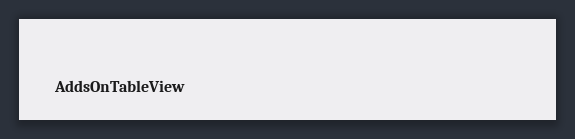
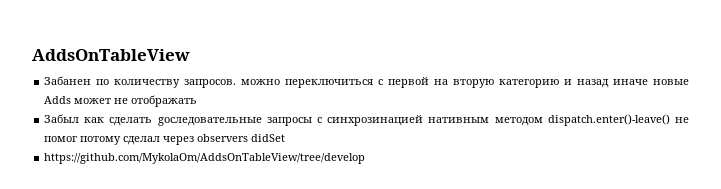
+ Забанен по количеству запросов. можно переключиться с первой на вторую категорию и назад иначе новые Adds может не отображать
+ Забыл как сделать gоследовательные запросы c синхрозинацией нативным методом dispatch.enter()-leave() не помог потому сделал через observers didSet
+ https://github.com/MykolaOm/AddsOnTableView/tree/develop

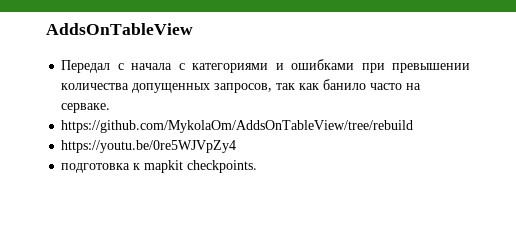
- Забанен по количеству запросов. можно переключиться с первой на вторую категорию и назад иначе новые Adds может не отображать
- Забыл как сделать gоследовательные запросы c синхрозинацией нативным методом dispatch.enter()-leave() не помог потому сделал через observers didSet
- https://github.com/MykolaOm/AddsOnTableView/tree/develop
+ Передал с начала с категориями и ошибками при превышении количества допущенных запросов, так как банило часто на серваке.
+ https://github.com/MykolaOm/AddsOnTableView/tree/rebuild
+ https://youtu.be/0re5WJVpZy4
+ подготовка к mapkit checkpoints.

